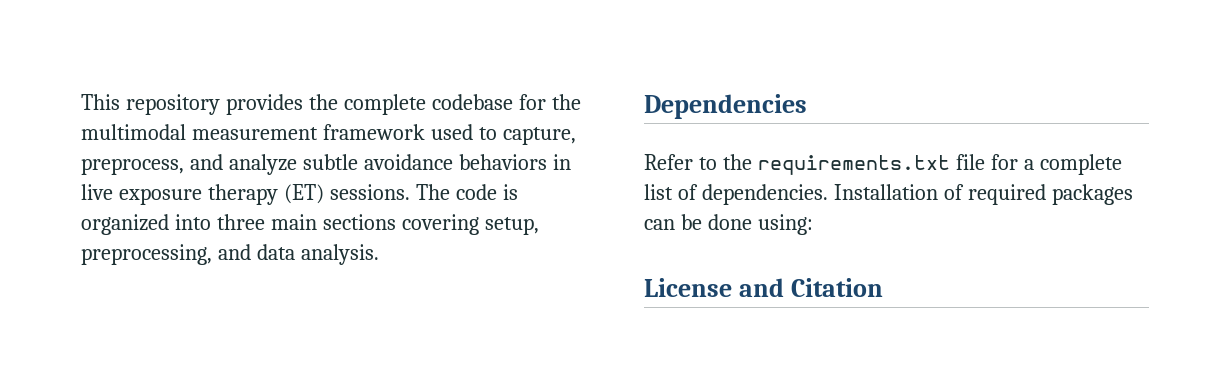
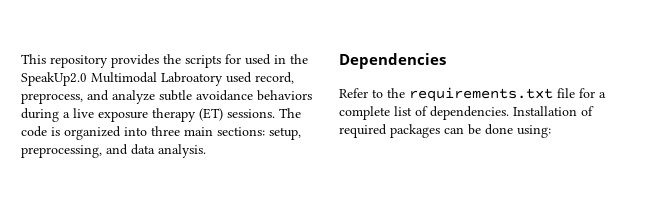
- This repository provides the complete codebase for the multimodal measurement framework used to capture, preprocess, and analyze subtle avoidance behaviors in live exposure therapy (ET) sessions.
+ This repository provides the scripts for used in the SpeakUp2.0 Multimodal Labroatory used record, preprocess, and analyze subtle avoidance behaviors during a live exposure therapy (ET) sessions.
- The code is organized into three main sections covering setup, preprocessing, and data analysis.
+ The code is organized into three main sections: setup, preprocessing, and data analysis.
- License and Citation

